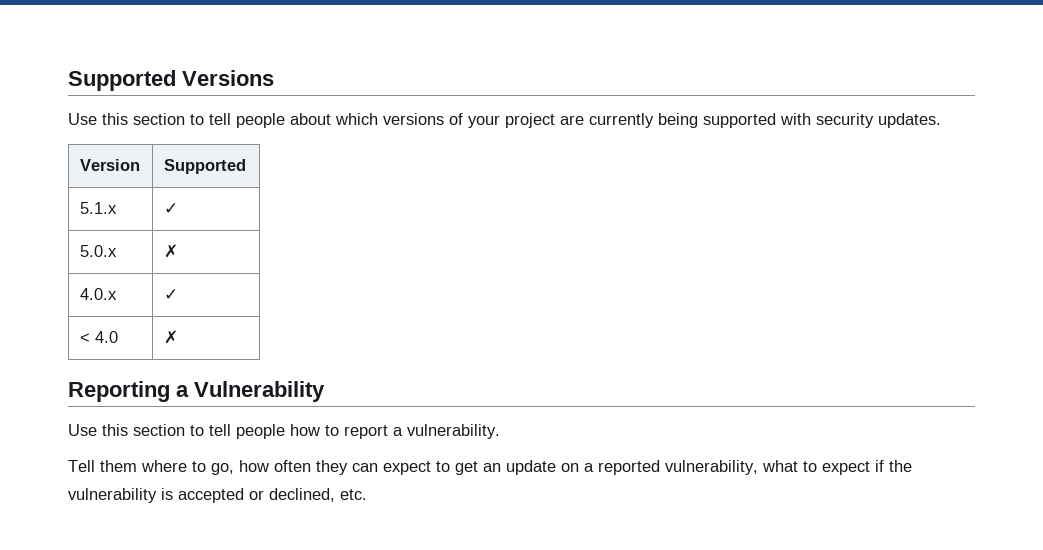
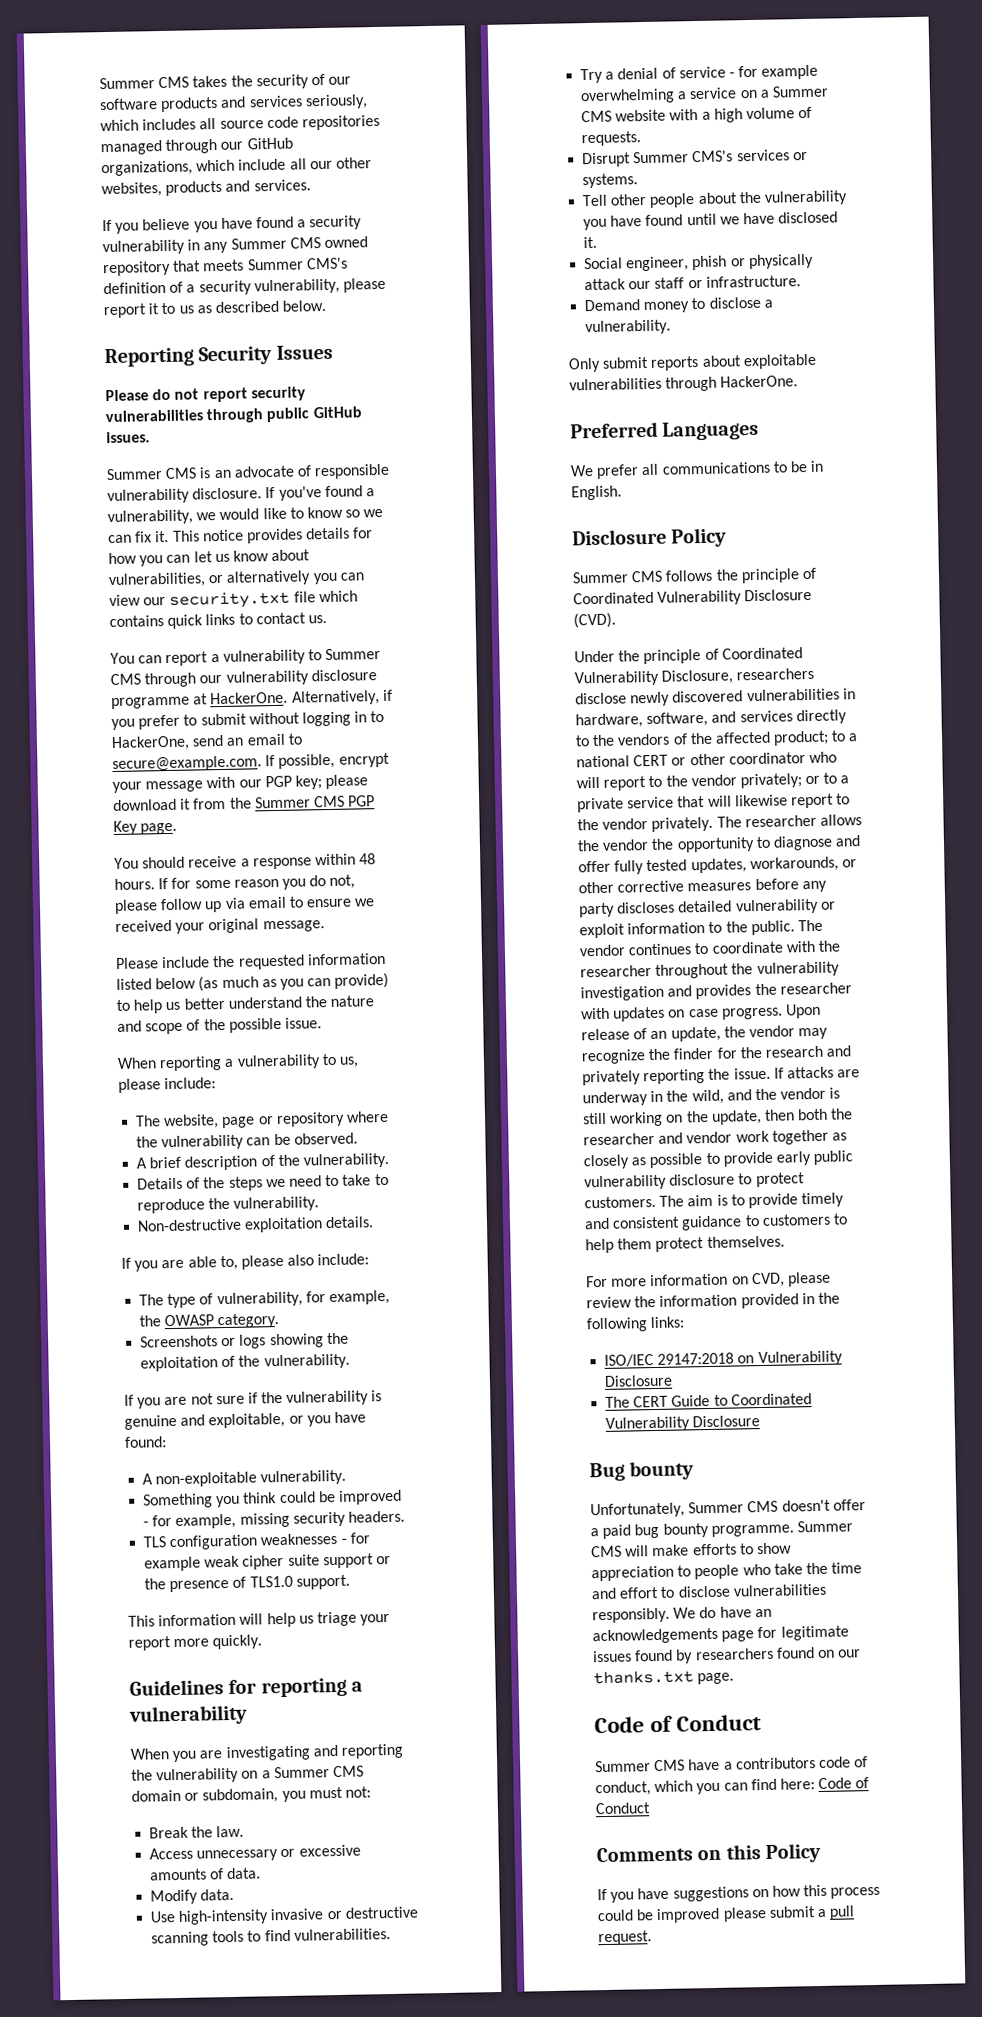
- Supported Versions
- Use this section to tell people about which versions of your project are currently being supported with security updates.
- Version | Supported
- 5.1.x | ✓
- 5.0.x | ✗
- 4.0.x | ✓
- < 4.0 | ✗
- Reporting a Vulnerability
- Use this section to tell people how to report a vulnerability.
- Tell them where to go, how often they can expect to get an update on a reported vulnerability, what to expect if the vulnerability is accepted or declined, etc.
+ Summer CMS takes the security of our software products and services seriously, which includes all source code repositories managed through our GitHub organizations, which include all our other websites, products and services.
+ If you believe you have found a security vulnerability in any Summer CMS owned repository that meets Summer CMS's definition of a security vulnerability, please report it to us as described below.
+ Reporting Security Issues
+ Please do not report security vulnerabilities through public GitHub issues.
+ Summer CMS is an advocate of responsible vulnerability disclosure. If you've found a vulnerability, we would like to know so we can fix it. This notice provides details for how you can let us know about vulnerabilities, or alternatively you can view our security.txt file which contains quick links to contact us.
+ You can report a vulnerability to Summer CMS through our vulnerability disclosure programme at HackerOne. Alternatively, if you prefer to submit without logging in to HackerOne, send an email to secure@example.com. If possible, encrypt your message with our PGP key; please download it from the Summer CMS PGP Key page.
+ You should receive a response within 48 hours. If for some reason you do not, please follow up via email to ensure we received your original message.
+ Please include the requested information listed below (as much as you can provide) to help us better understand the nature and scope of the possible issue.
+ When reporting a vulnerability to us, please include:
+ The website, page or repository where the vulnerability can be observed.
+ A brief description of the vulnerability.
+ Details of the steps we need to take to reproduce the vulnerability.
+ Non-destructive exploitation details.
+ If you are able to, please also include:
+ The type of vulnerability, for example, the OWASP category.
+ Screenshots or logs showing the exploitation of the vulnerability.
+ If you are not sure if the vulnerability is genuine and exploitable, or you have found:
+ A non-exploitable vulnerability.
+ Something you think could be improved - for example, missing security headers.
+ TLS configuration weaknesses - for example weak cipher suite support or the presence of TLS1.0 support.
+ This information will help us triage your report more quickly.
+ Guidelines for reporting a vulnerability
+ When you are investigating and reporting the vulnerability on a Summer CMS domain or subdomain, you must not:
+ Break the law.
+ Access unnecessary or excessive amounts of data.
+ Modify data.
+ Use high-intensity invasive or destructive scanning tools to find vulnerabilities.
+ Try a denial of service - for example overwhelming a service on a Summer CMS website with a high volume of requests.
+ Disrupt Summer CMS's services or systems.
+ Tell other people about the vulnerability you have found until we have disclosed it.
+ Social engineer, phish or physically attack our staff or infrastructure.
+ Demand money to disclose a vulnerability.
+ Only submit reports about exploitable vulnerabilities through HackerOne.
+ Preferred Languages
+ We prefer all communications to be in English.
+ Disclosure Policy
+ Summer CMS follows the principle of Coordinated Vulnerability Disclosure (CVD).
+ Under the principle of Coordinated Vulnerability Disclosure, researchers disclose newly discovered vulnerabilities in hardware, software, and services directly to the vendors of the affected product; to a national CERT or other coordinator who will report to the vendor privately; or to a private service that will likewise report to the vendor privately. The researcher allows the vendor the opportunity to diagnose and offer fully tested updates, workarounds, or other corrective measures before any party discloses detailed vulnerability or exploit information to the public. The vendor continues to coordinate with the researcher throughout the vulnerability investigation and provides the researcher with updates on case progress. Upon release of an update, the vendor may recognize the finder for the research and privately reporting the issue. If attacks are underway in the wild, and the vendor is still working on the update, then both the researcher and vendor work together as closely as possible to provide early public vulnerability disclosure to protect customers. The aim is to provide timely and consistent guidance to customers to help them protect themselves.
+ For more information on CVD, please review the information provided in the following links:
+ ISO/IEC 29147:2018 on Vulnerability Disclosure
+ The CERT Guide to Coordinated Vulnerability Disclosure
+ Bug bounty
+ Unfortunately, Summer CMS doesn't offer a paid bug bounty programme. Summer CMS will make efforts to show appreciation to people who take the time and effort to disclose vulnerabilities responsibly. We do have an acknowledgements page for legitimate issues found by researchers found on our thanks.txt page.
+ Code of Conduct
+ Summer CMS have a contributors code of conduct, which you can find here: Code of Conduct
+ Comments on this Policy
+ If you have suggestions on how this process could be improved please submit a pull request.

